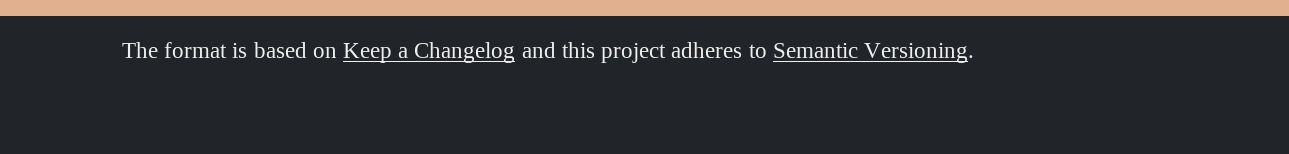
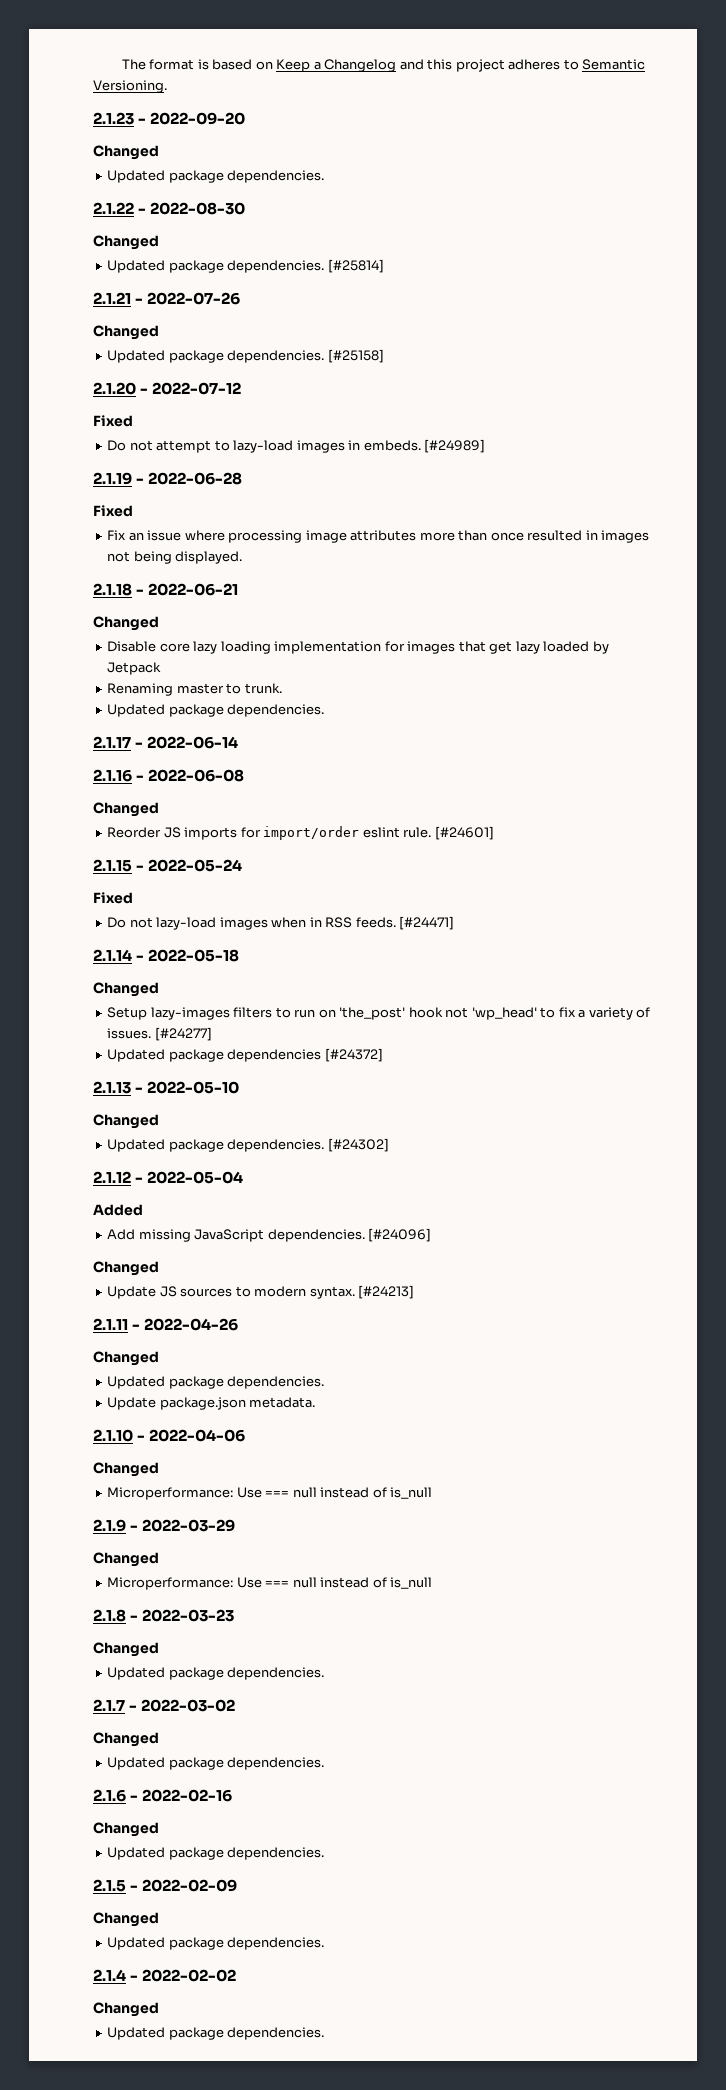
+ 2.1.23 - 2022-09-20
+ Changed
+ Updated package dependencies.
+ 2.1.22 - 2022-08-30
+ Changed
+ Updated package dependencies. [#25814]
+ 2.1.21 - 2022-07-26
+ Changed
+ Updated package dependencies. [#25158]
+ 2.1.20 - 2022-07-12
+ Fixed
+ Do not attempt to lazy-load images in embeds. [#24989]
+ 2.1.19 - 2022-06-28
+ Fixed
+ Fix an issue where processing image attributes more than once resulted in images not being displayed.
+ 2.1.18 - 2022-06-21
+ Changed
+ Disable core lazy loading implementation for images that get lazy loaded by Jetpack
+ Renaming master to trunk.
+ Updated package dependencies.
+ 2.1.17 - 2022-06-14
+ 2.1.16 - 2022-06-08
+ Changed
+ Reorder JS imports for import/order eslint rule. [#24601]
+ 2.1.15 - 2022-05-24
+ Fixed
+ Do not lazy-load images when in RSS feeds. [#24471]
+ 2.1.14 - 2022-05-18
+ Changed
+ Setup lazy-images filters to run on 'the_post' hook not 'wp_head' to fix a variety of issues. [#24277]
+ Updated package dependencies [#24372]
+ 2.1.13 - 2022-05-10
+ Changed
+ Updated package dependencies. [#24302]
+ 2.1.12 - 2022-05-04
+ Added
+ Add missing JavaScript dependencies. [#24096]
+ Changed
+ Update JS sources to modern syntax. [#24213]
+ 2.1.11 - 2022-04-26
+ Changed
+ Updated package dependencies.
+ Update package.json metadata.
+ 2.1.10 - 2022-04-06
+ Changed
+ Microperformance: Use === null instead of is_null
+ 2.1.9 - 2022-03-29
+ Changed
+ Microperformance: Use === null instead of is_null
+ 2.1.8 - 2022-03-23
+ Changed
+ Updated package dependencies.
+ 2.1.7 - 2022-03-02
+ Changed
+ Updated package dependencies.
+ 2.1.6 - 2022-02-16
+ Changed
+ Updated package dependencies.
+ 2.1.5 - 2022-02-09
+ Changed
+ Updated package dependencies.
+ 2.1.4 - 2022-02-02
+ Changed
+ Updated package dependencies.

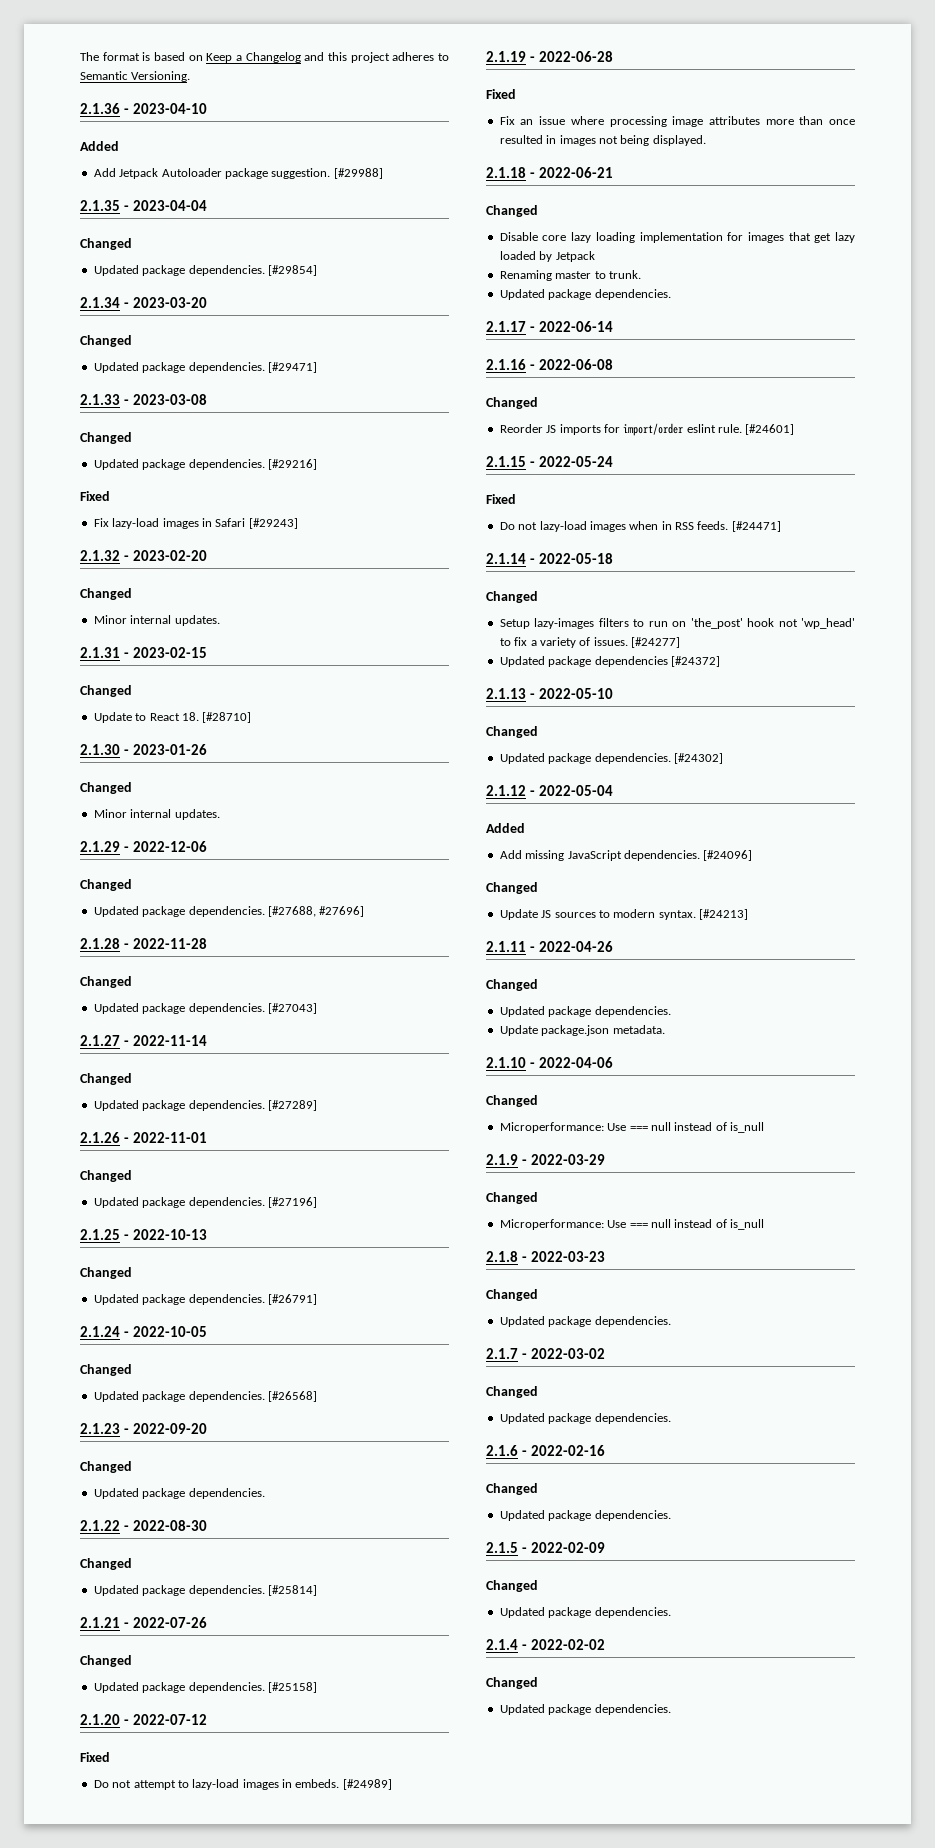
+ 2.1.36 - 2023-04-10
+ Added
+ Add Jetpack Autoloader package suggestion. [#29988]
+ 2.1.35 - 2023-04-04
+ Changed
+ Updated package dependencies. [#29854]
+ 2.1.34 - 2023-03-20
+ Changed
+ Updated package dependencies. [#29471]
+ 2.1.33 - 2023-03-08
+ Changed
+ Updated package dependencies. [#29216]
+ Fixed
+ Fix lazy-load images in Safari [#29243]
+ 2.1.32 - 2023-02-20
+ Changed
+ Minor internal updates.
+ 2.1.31 - 2023-02-15
+ Changed
+ Update to React 18. [#28710]
+ 2.1.30 - 2023-01-26
+ Changed
+ Minor internal updates.
+ 2.1.29 - 2022-12-06
+ Changed
+ Updated package dependencies. [#27688, #27696]
+ 2.1.28 - 2022-11-28
+ Changed
+ Updated package dependencies. [#27043]
+ 2.1.27 - 2022-11-14
+ Changed
+ Updated package dependencies. [#27289]
+ 2.1.26 - 2022-11-01
+ Changed
+ Updated package dependencies. [#27196]
+ 2.1.25 - 2022-10-13
+ Changed
+ Updated package dependencies. [#26791]
+ 2.1.24 - 2022-10-05
+ Changed
+ Updated package dependencies. [#26568]

